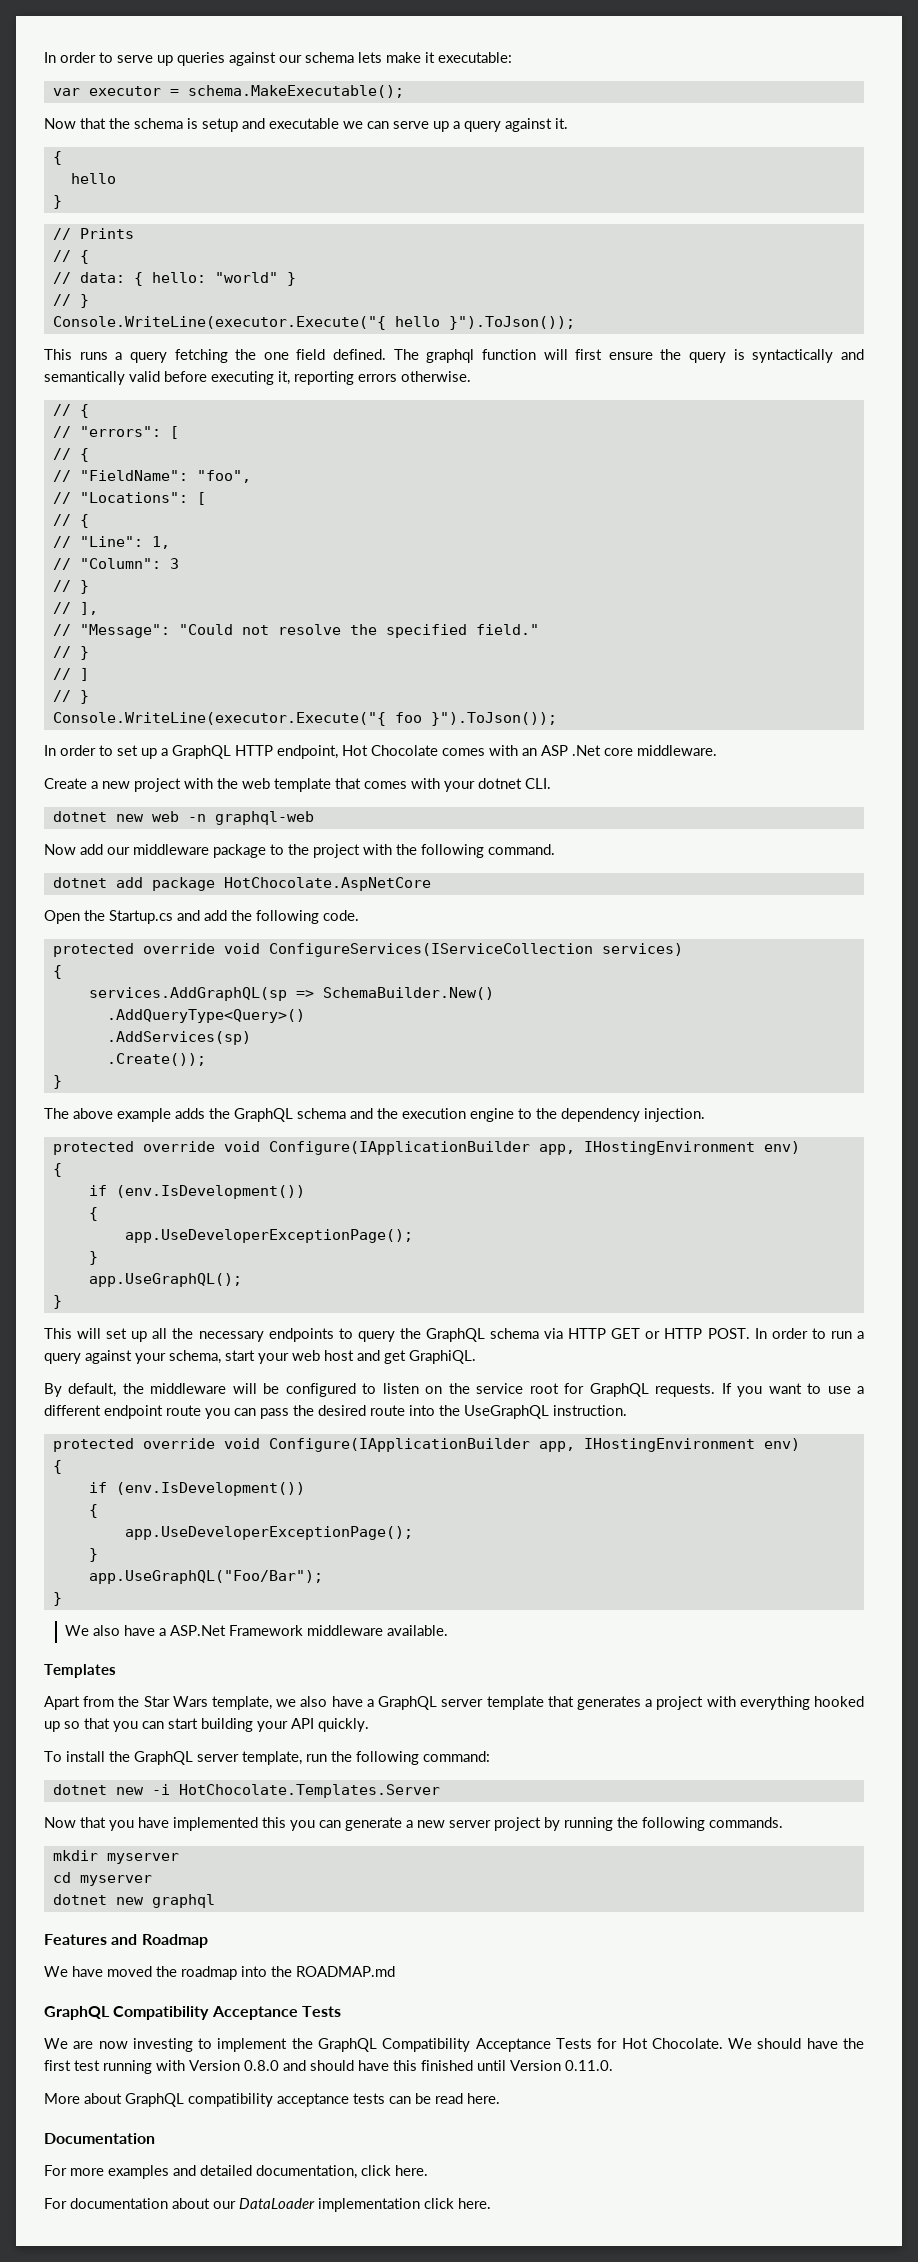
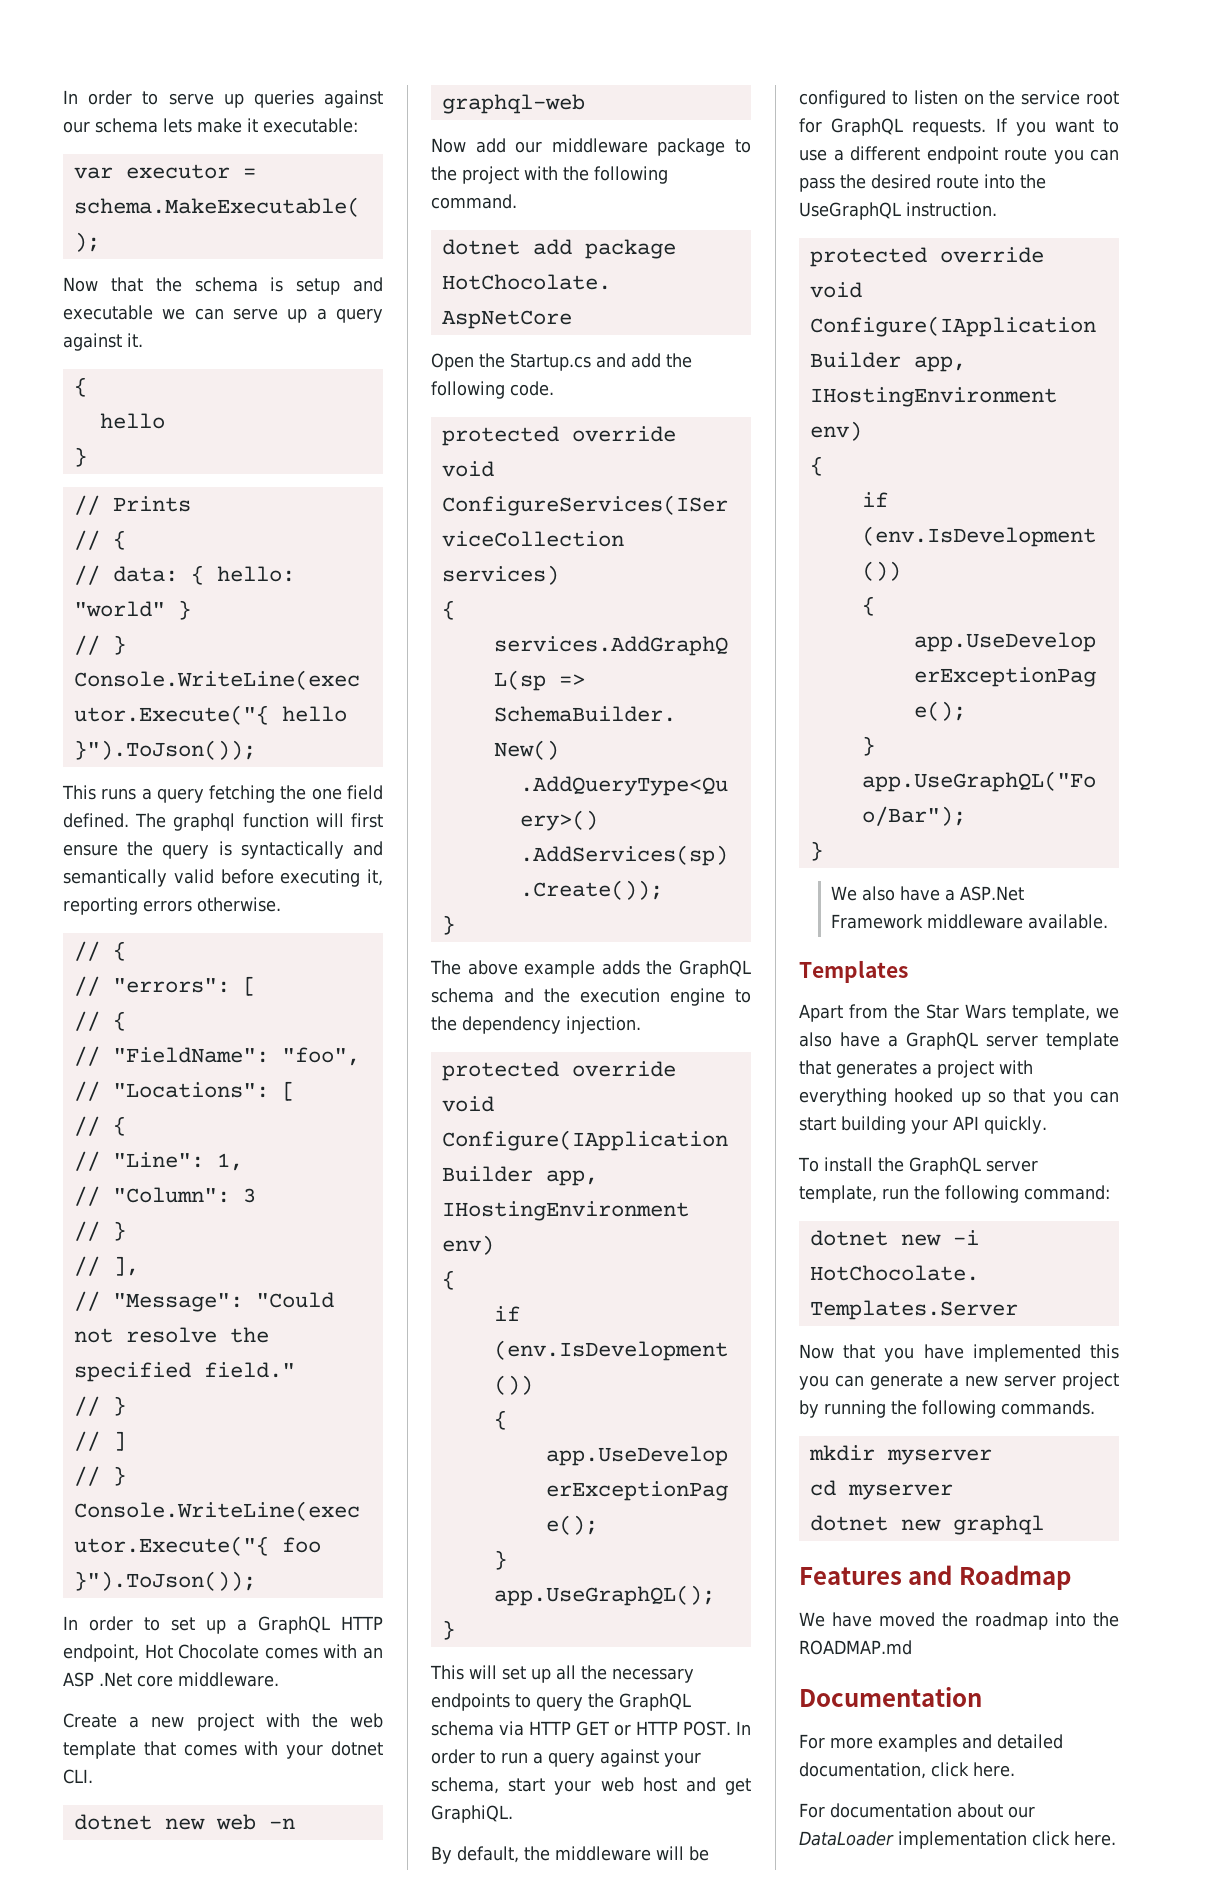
  We have moved the roadmap into the ROADMAP.md
- GraphQL Compatibility Acceptance Tests
- We are now investing to implement the GraphQL Compatibility Acceptance Tests for Hot Chocolate. We should have the first test running with Version 0.8.0 and should have this finished until Version 0.11.0.
- More about GraphQL compatibility acceptance tests can be read here.

